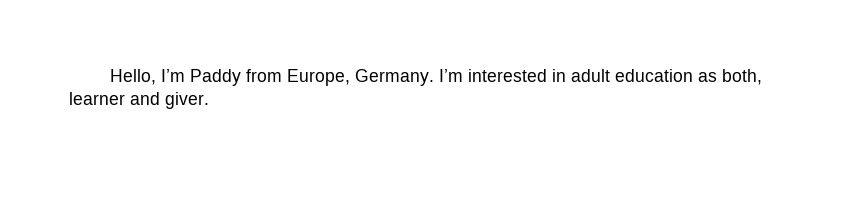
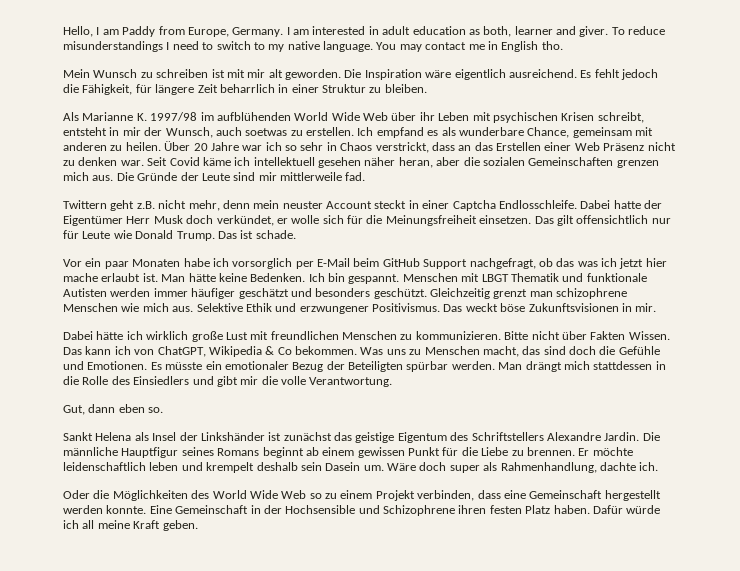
- Hello, I’m Paddy from Europe, Germany.
+ Hello, I am Paddy from Europe, Germany.
- I’m interested in adult education as both, learner and giver.
+ I am interested in adult education as both, learner and giver.
+ To reduce misunderstandings I need to switch to my native language. You may contact me in English tho.
+ Mein Wunsch zu schreiben ist mit mir alt geworden. Die Inspiration wäre eigentlich ausreichend. Es fehlt jedoch die Fähigkeit, für längere Zeit beharrlich in einer Struktur zu bleiben.
+ Als Marianne K. 1997/98 im aufblühenden World Wide Web über ihr Leben mit psychischen Krisen schreibt, entsteht in mir der Wunsch, auch soetwas zu erstellen. Ich empfand es als wunderbare Chance, gemeinsam mit anderen zu heilen. Über 20 Jahre war ich so sehr in Chaos verstrickt, dass an das Erstellen einer Web Präsenz nicht zu denken war. Seit Covid käme ich intellektuell gesehen näher heran, aber die sozialen Gemeinschaften grenzen mich aus. Die Gründe der Leute sind mir mittlerweile fad.
+ Twittern geht z.B. nicht mehr, denn mein neuster Account steckt in einer Captcha Endlosschleife. Dabei hatte der Eigentümer Herr Musk doch verkündet, er wolle sich für die Meinungsfreiheit einsetzen. Das gilt offensichtlich nur für Leute wie Donald Trump. Das ist schade.
+ Vor ein paar Monaten habe ich vorsorglich per E-Mail beim GitHub Support nachgefragt, ob das was ich jetzt hier mache erlaubt ist. Man hätte keine Bedenken. Ich bin gespannt. Menschen mit LBGT Thematik und funktionale Autisten werden immer häufiger geschätzt und besonders geschützt. Gleichzeitig grenzt man schizophrene Menschen wie mich aus. Selektive Ethik und erzwungener Positivismus. Das weckt böse Zukunftsvisionen in mir.
+ Dabei hätte ich wirklich große Lust mit freundlichen Menschen zu kommunizieren. Bitte nicht über Fakten Wissen. Das kann ich von ChatGPT, Wikipedia & Co bekommen. Was uns zu Menschen macht, das sind doch die Gefühle und Emotionen. Es müsste ein emotionaler Bezug der Beteiligten spürbar werden. Man drängt mich stattdessen in die Rolle des Einsiedlers und gibt mir die volle Verantwortung.
+ Gut, dann eben so.
+ Sankt Helena als Insel der Linkshänder ist zunächst das geistige Eigentum des Schriftstellers Alexandre Jardin. Die männliche Hauptfigur seines Romans beginnt ab einem gewissen Punkt für die Liebe zu brennen. Er möchte leidenschaftlich leben und krempelt deshalb sein Dasein um. Wäre doch super als Rahmenhandlung, dachte ich.
+ Oder die Möglichkeiten des World Wide Web so zu einem Projekt verbinden, dass eine Gemeinschaft hergestellt werden konnte. Eine Gemeinschaft in der Hochsensible und Schizophrene ihren festen Platz haben. Dafür würde ich all meine Kraft geben.

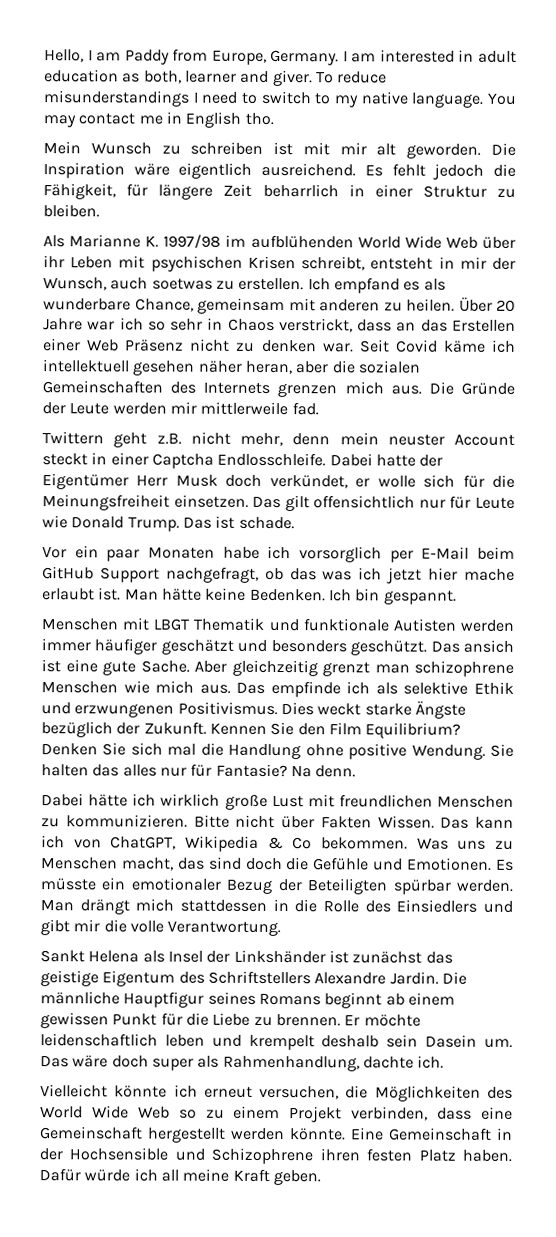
- Seit Covid käme ich intellektuell gesehen näher heran, aber die sozialen Gemeinschaften grenzen mich aus.
+ Seit Covid käme ich intellektuell gesehen näher heran, aber die sozialen Gemeinschaften des Internets grenzen mich aus.
- Die Gründe der Leute sind mir mittlerweile fad.
+ Die Gründe der Leute werden mir mittlerweile fad.
- Ich bin gespannt. Menschen mit LBGT Thematik und funktionale Autisten werden immer häufiger geschätzt und besonders geschützt.
+ Ich bin gespannt.
+ Menschen mit LBGT Thematik und funktionale Autisten werden immer häufiger geschätzt und besonders geschützt.
- Gleichzeitig grenzt man schizophrene Menschen wie mich aus.
+ Das ansich ist eine gute Sache. Aber gleichzeitig grenzt man schizophrene Menschen wie mich aus.
- Selektive Ethik und erzwungener Positivismus. Das weckt böse Zukunftsvisionen in mir.
+ Das empfinde ich als selektive Ethik und erzwungenen Positivismus. Dies weckt starke Ängste bezüglich der Zukunft. Kennen Sie den Film Equilibrium? Denken Sie sich mal die Handlung ohne positive Wendung. Sie halten das alles nur für Fantasie? Na denn.
- Gut, dann eben so.
- Wäre doch super als Rahmenhandlung, dachte ich.
+ Das wäre doch super als Rahmenhandlung, dachte ich.
- Oder die Möglichkeiten des World Wide Web so zu einem Projekt verbinden, dass eine Gemeinschaft hergestellt werden konnte.
+ Vielleicht könnte ich erneut versuchen, die Möglichkeiten des World Wide Web so zu einem Projekt verbinden, dass eine Gemeinschaft hergestellt werden könnte.

